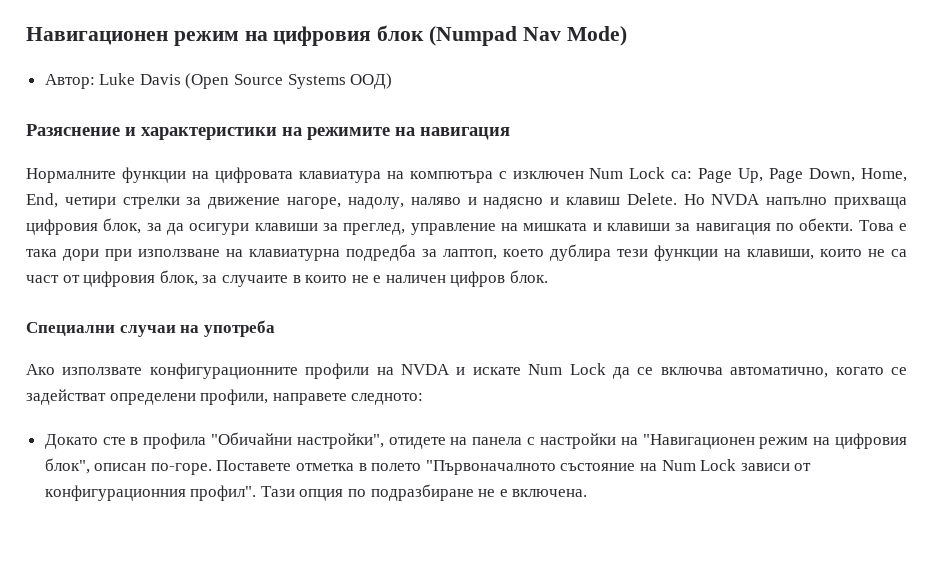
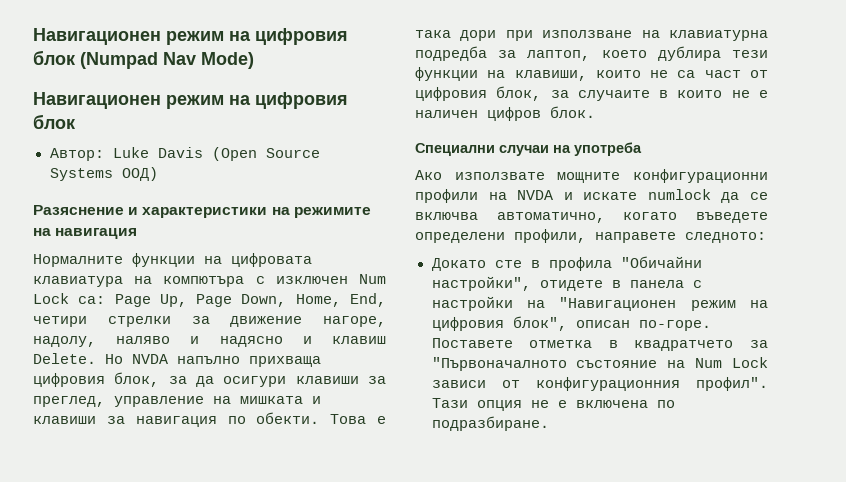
  Навигационен режим на цифровия блок (Numpad Nav Mode)
+ Навигационен режим на цифровия блок
- Ако използвате конфигурационните профили на NVDA и искате Num Lock да се включва автоматично, когато се задействат определени профили, направете следното:
+ Ако използвате мощните конфигурационни профили на NVDA и искате numlock да се включва автоматично, когато въведете определени профили, направете следното:
- Докато сте в профила "Обичайни настройки", отидете на панела с настройки на "Навигационен режим на цифровия блок", описан по-горе.
+ Докато сте в профила "Обичайни настройки", отидете в панела с настройки на "Навигационен режим на цифровия блок", описан по-горе.
- Поставете отметка в полето "Първоначалното състояние на Num Lock зависи от конфигурационния профил".
+ Поставете отметка в квадратчето за "Първоначалното състояние на Num Lock зависи от конфигурационния профил".
- Тази опция по подразбиране не е включена.
+ Тази опция не е включена по подразбиране.

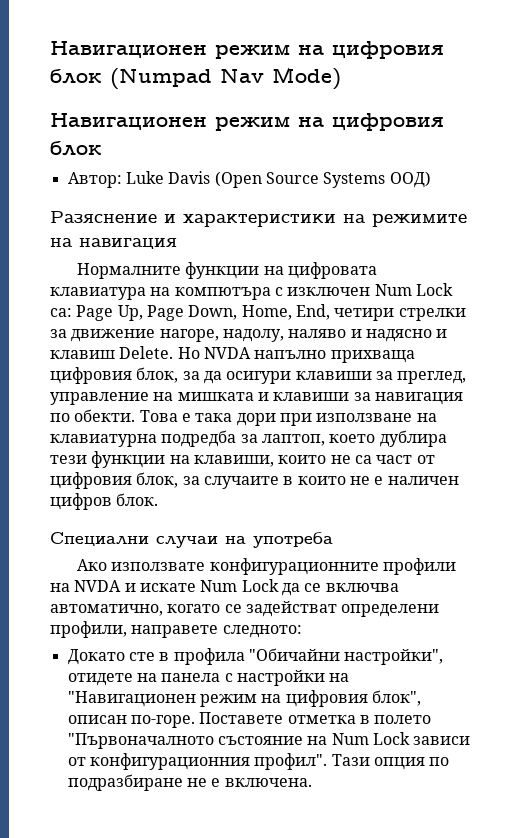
- Ако използвате мощните конфигурационни профили на NVDA и искате numlock да се включва автоматично, когато въведете определени профили, направете следното:
+ Ако използвате конфигурационните профили на NVDA и искате Num Lock да се включва автоматично, когато се задействат определени профили, направете следното:
- Докато сте в профила "Обичайни настройки", отидете в панела с настройки на "Навигационен режим на цифровия блок", описан по-горе.
+ Докато сте в профила "Обичайни настройки", отидете на панела с настройки на "Навигационен режим на цифровия блок", описан по-горе.
- Поставете отметка в квадратчето за "Първоначалното състояние на Num Lock зависи от конфигурационния профил".
+ Поставете отметка в полето "Първоначалното състояние на Num Lock зависи от конфигурационния профил".
- Тази опция не е включена по подразбиране.
+ Тази опция по подразбиране не е включена.

